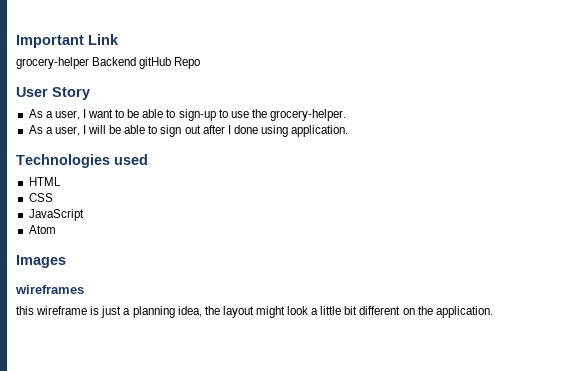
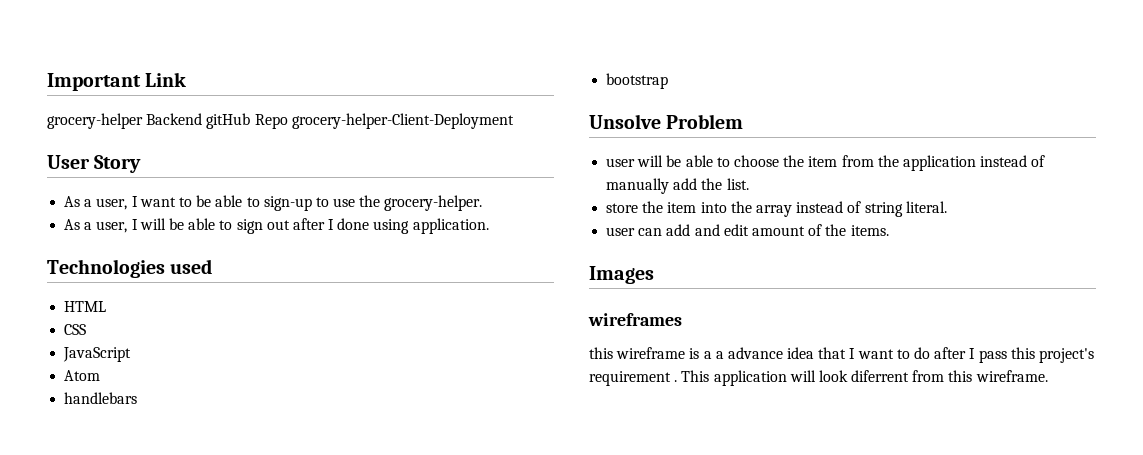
- grocery-helper Backend gitHub Repo
+ grocery-helper Backend gitHub Repo grocery-helper-Client-Deployment
+ handlebars
+ bootstrap
+ Unsolve Problem
+ user will be able to choose the item from the application instead of manually add the list.
+ store the item into the array instead of string literal.
+ user can add and edit amount of the items.
- this wireframe is just a planning idea, the layout might look a little bit different on the application.
+ this wireframe is a a advance idea that I want to do after I pass this project's requirement . This application will look diferrent from this wireframe.

